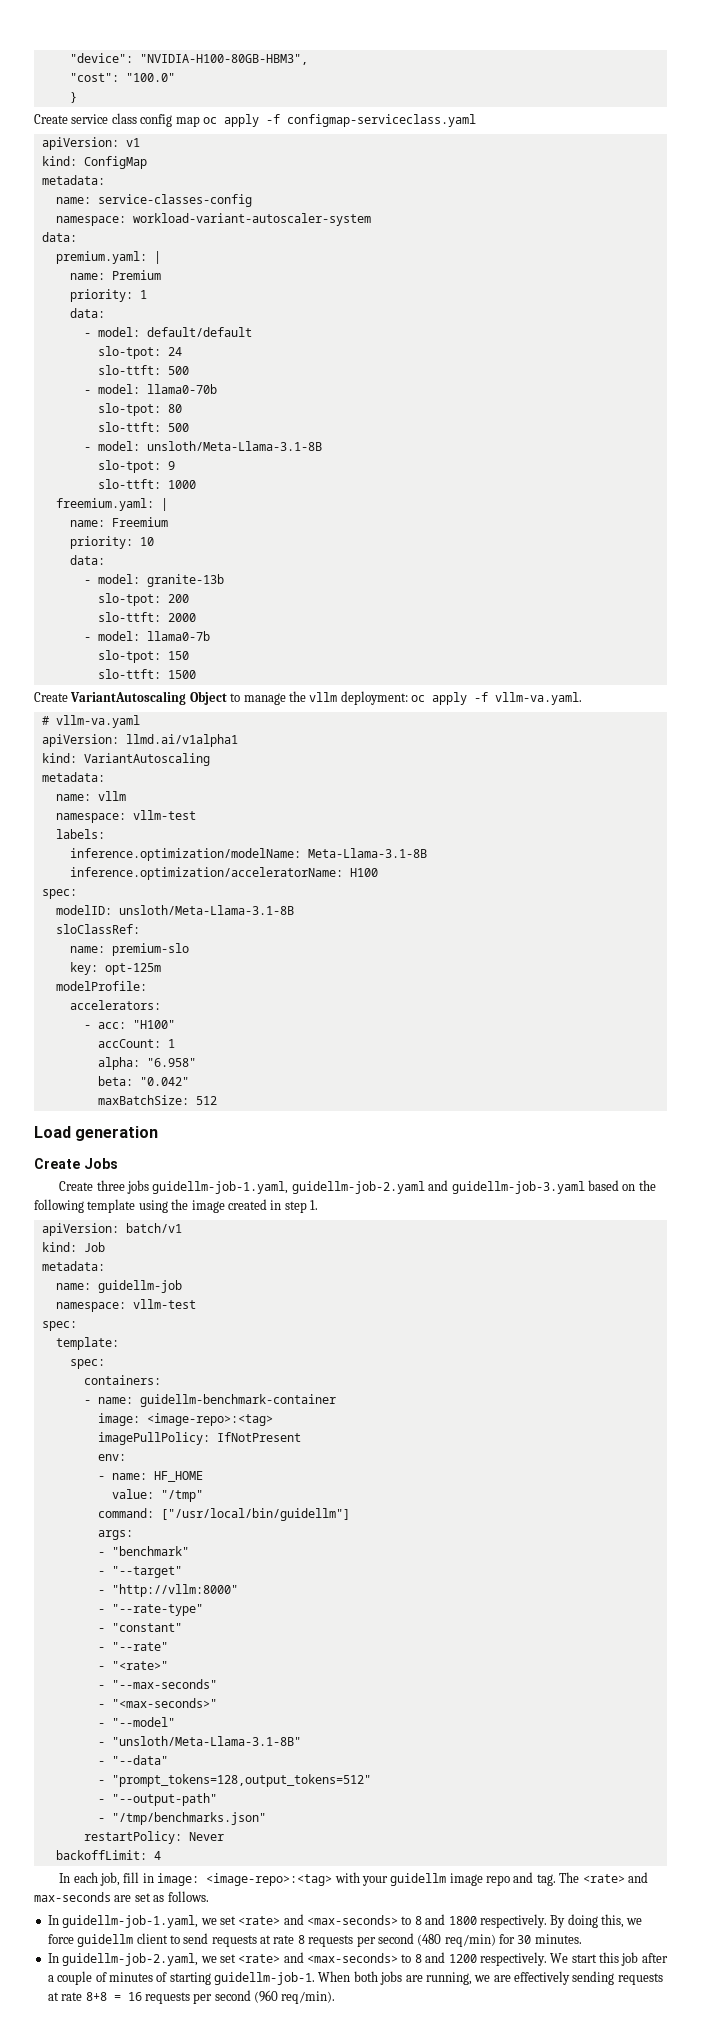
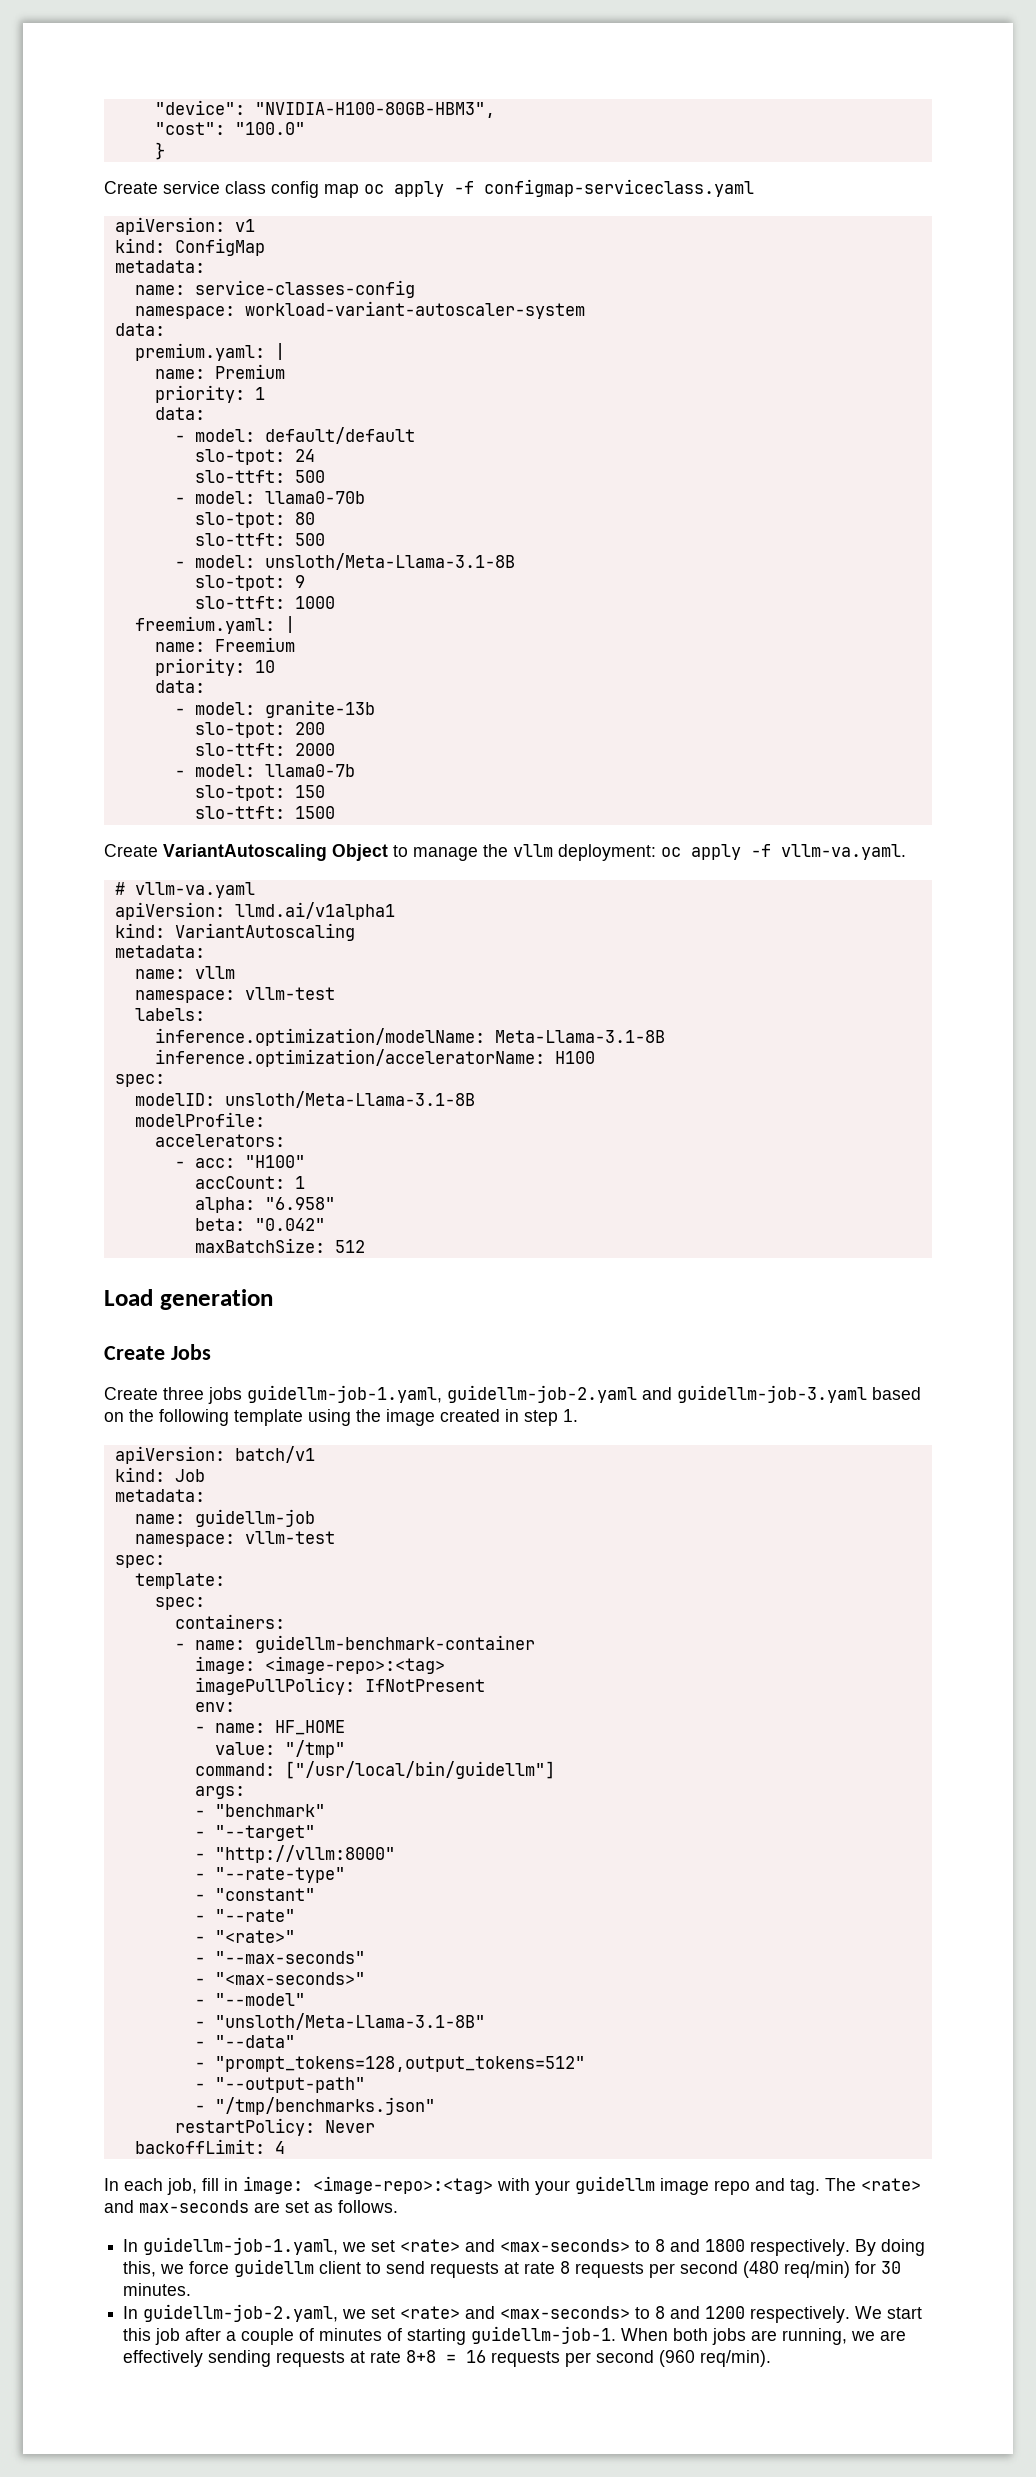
- sloClassRef:
- name: premium-slo
- key: opt-125m

